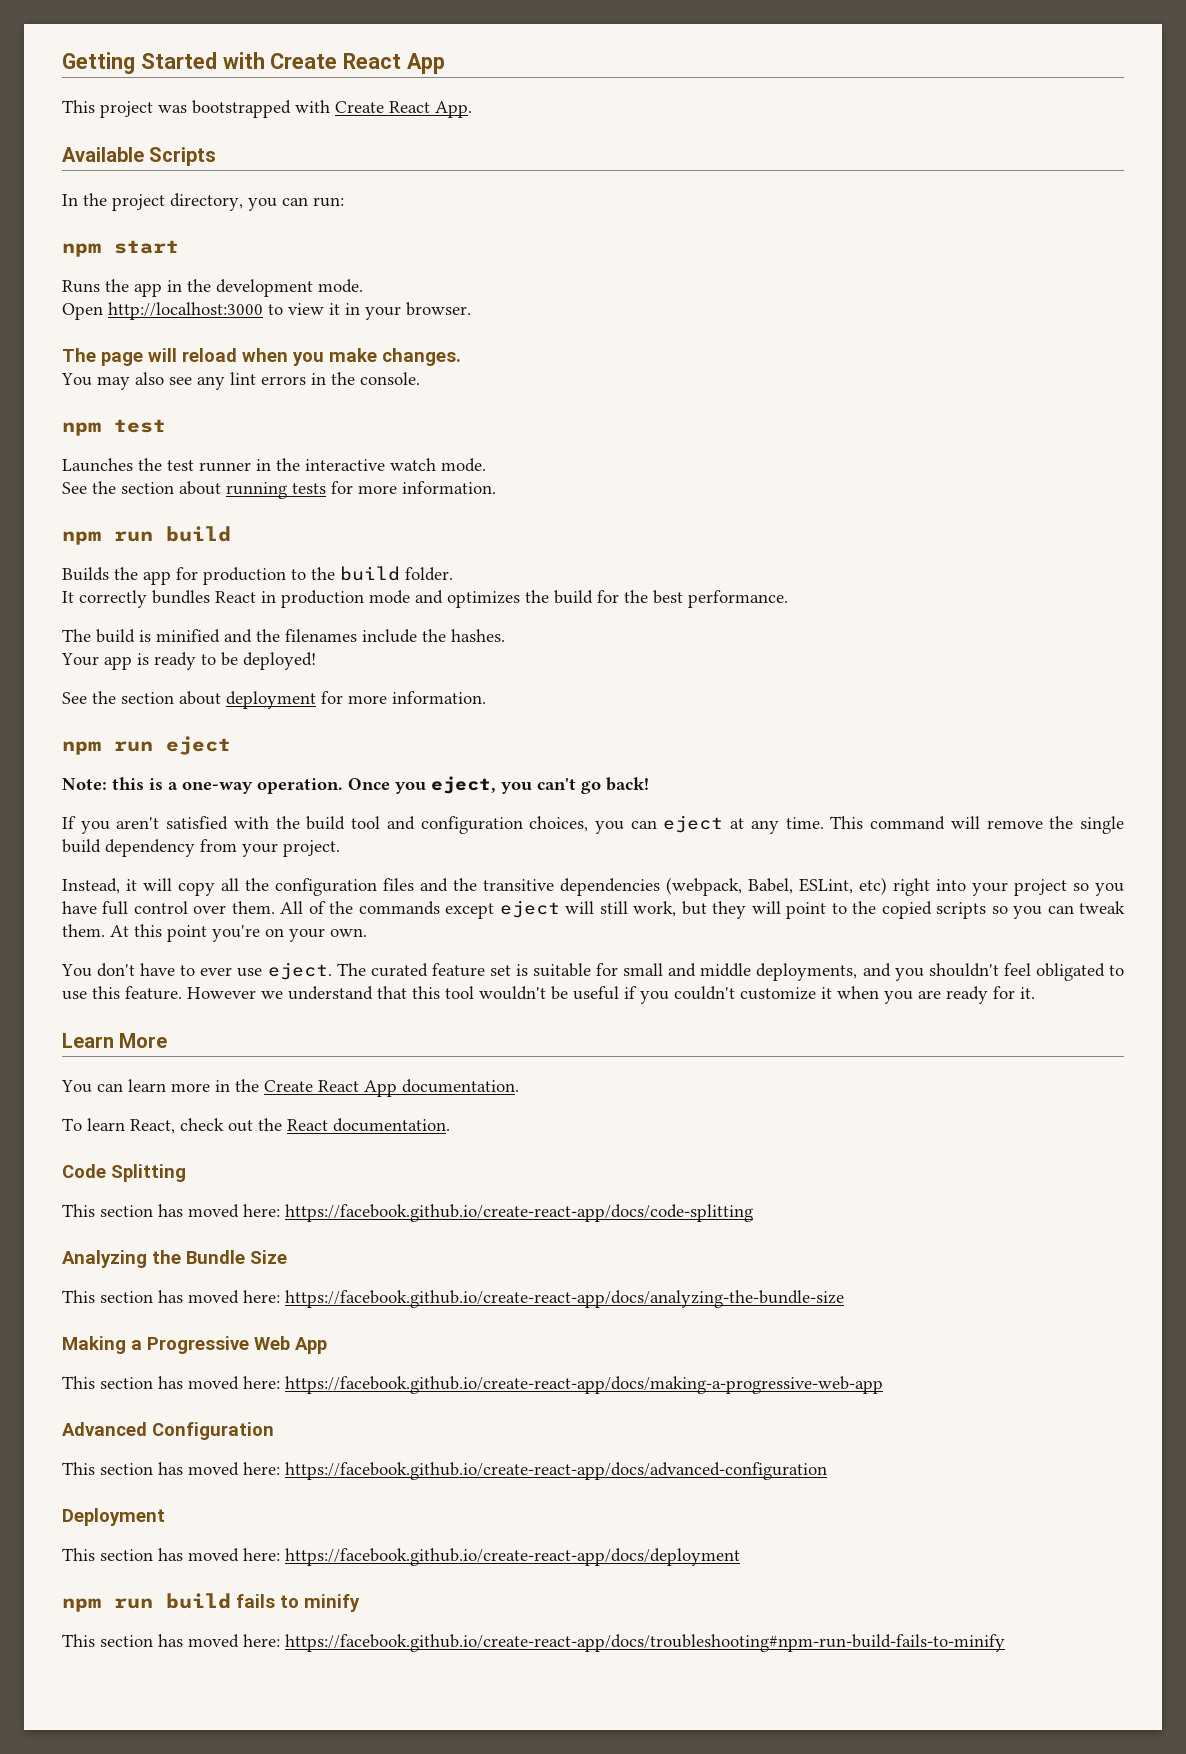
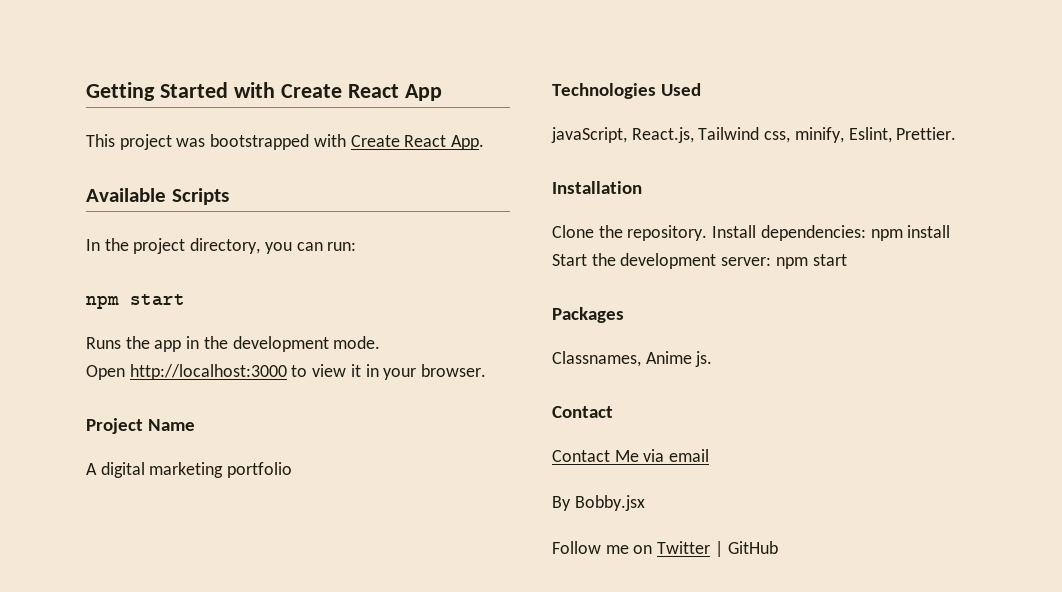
- The page will reload when you make changes.
- You may also see any lint errors in the console.
- npm test
- Launches the test runner in the interactive watch mode.
- See the section about running tests for more information.
- npm run build
- Builds the app for production to the build folder.
- It correctly bundles React in production mode and optimizes the build for the best performance.
- The build is minified and the filenames include the hashes.
- Your app is ready to be deployed!
- See the section about deployment for more information.
- npm run eject
- Note: this is a one-way operation. Once you eject, you can't go back!
- If you aren't satisfied with the build tool and configuration choices, you can eject at any time. This command will remove the single build dependency from your project.
- Instead, it will copy all the configuration files and the transitive dependencies (webpack, Babel, ESLint, etc) right into your project so you have full control over them. All of the commands except eject will still work, but they will point to the copied scripts so you can tweak them. At this point you're on your own.
- You don't have to ever use eject. The curated feature set is suitable for small and middle deployments, and you shouldn't feel obligated to use this feature. However we understand that this tool wouldn't be useful if you couldn't customize it when you are ready for it.
- Learn More
- You can learn more in the Create React App documentation.
- To learn React, check out the React documentation.
- Code Splitting
- This section has moved here: https://facebook.github.io/create-react-app/docs/code-splitting
- Analyzing the Bundle Size
- This section has moved here: https://facebook.github.io/create-react-app/docs/analyzing-the-bundle-size
- Making a Progressive Web App
- This section has moved here: https://facebook.github.io/create-react-app/docs/making-a-progressive-web-app
- Advanced Configuration
- This section has moved here: https://facebook.github.io/create-react-app/docs/advanced-configuration
- Deployment
- This section has moved here: https://facebook.github.io/create-react-app/docs/deployment
- npm run build fails to minify
- This section has moved here: https://facebook.github.io/create-react-app/docs/troubleshooting#npm-run-build-fails-to-minify
+ Project Name
+ A digital marketing portfolio
+ Technologies Used
+ javaScript, React.js, Tailwind css, minify, Eslint, Prettier.
+ Installation
+ Clone the repository. Install dependencies: npm install Start the development server: npm start
+ Packages
+ Classnames, Anime js.
+ Contact
+ Contact Me via email
+ By Bobby.jsx
+ Follow me on Twitter | GitHub

